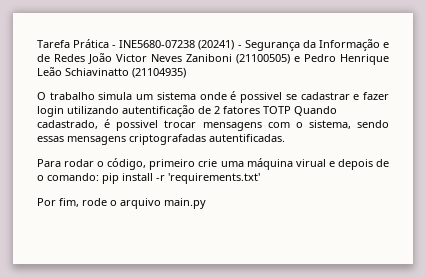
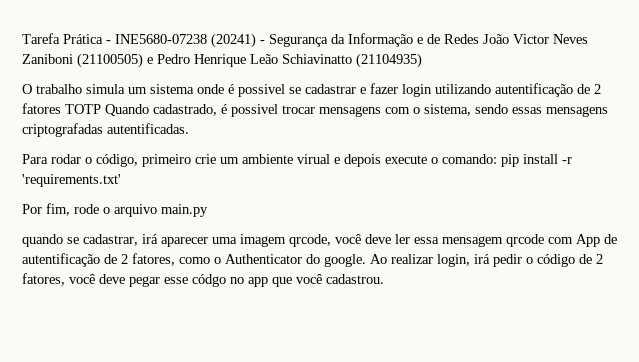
- Para rodar o código, primeiro crie uma máquina virual e depois de o comando: pip install -r 'requirements.txt'
+ Para rodar o código, primeiro crie um ambiente virual e depois execute o comando: pip install -r 'requirements.txt'
+ quando se cadastrar, irá aparecer uma imagem qrcode, você deve ler essa mensagem qrcode com App de autentificação de 2 fatores, como o Authenticator do google. Ao realizar login, irá pedir o código de 2 fatores, você deve pegar esse códgo no app que você cadastrou.

